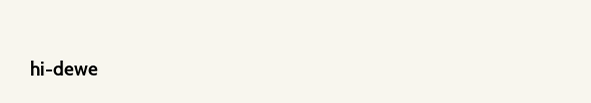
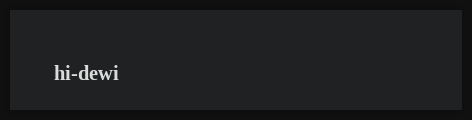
- hi-dewe
+ hi-dewi

